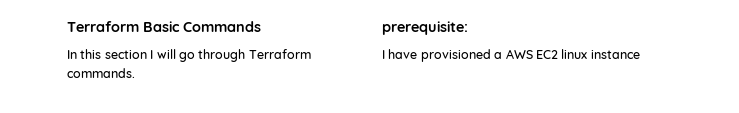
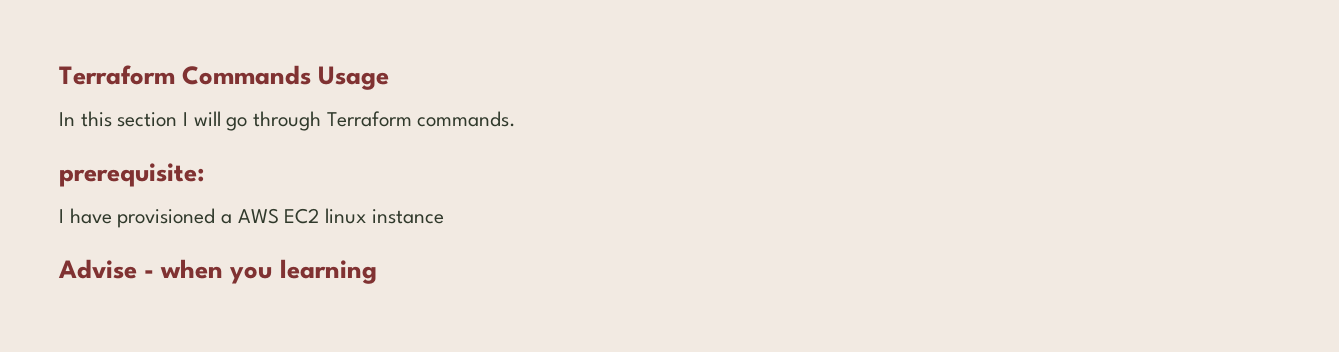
- Terraform Basic Commands
+ Terraform Commands Usage
+ Advise - when you learning

